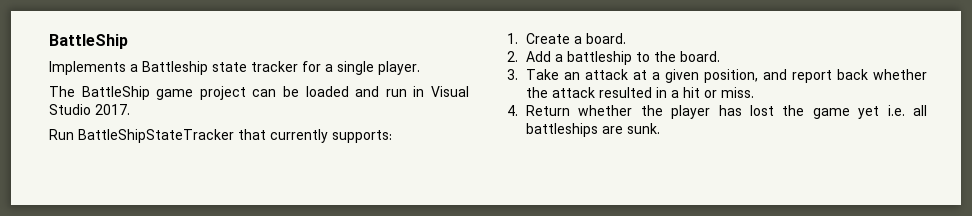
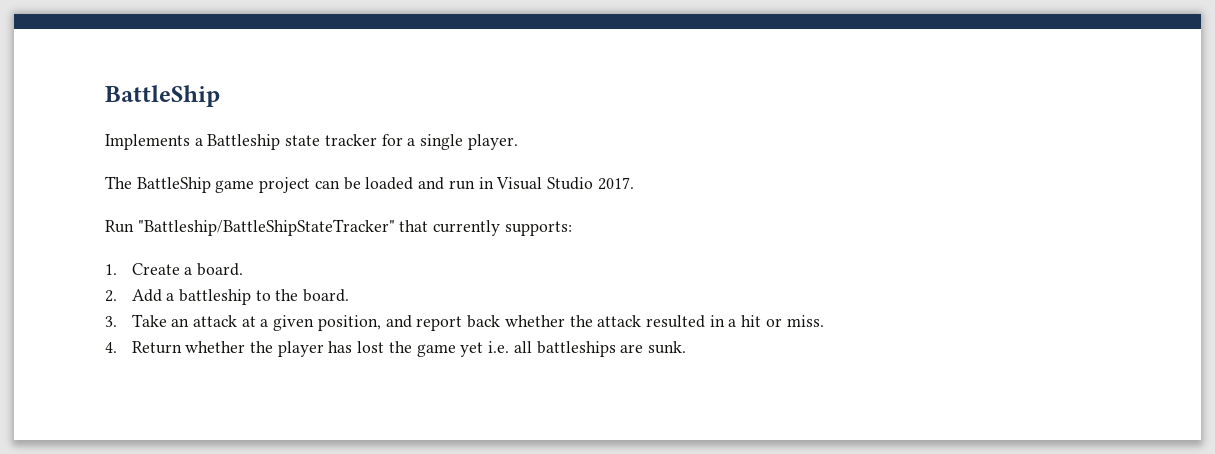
- Run BattleShipStateTracker that currently supports:
+ Run "Battleship/BattleShipStateTracker" that currently supports:

